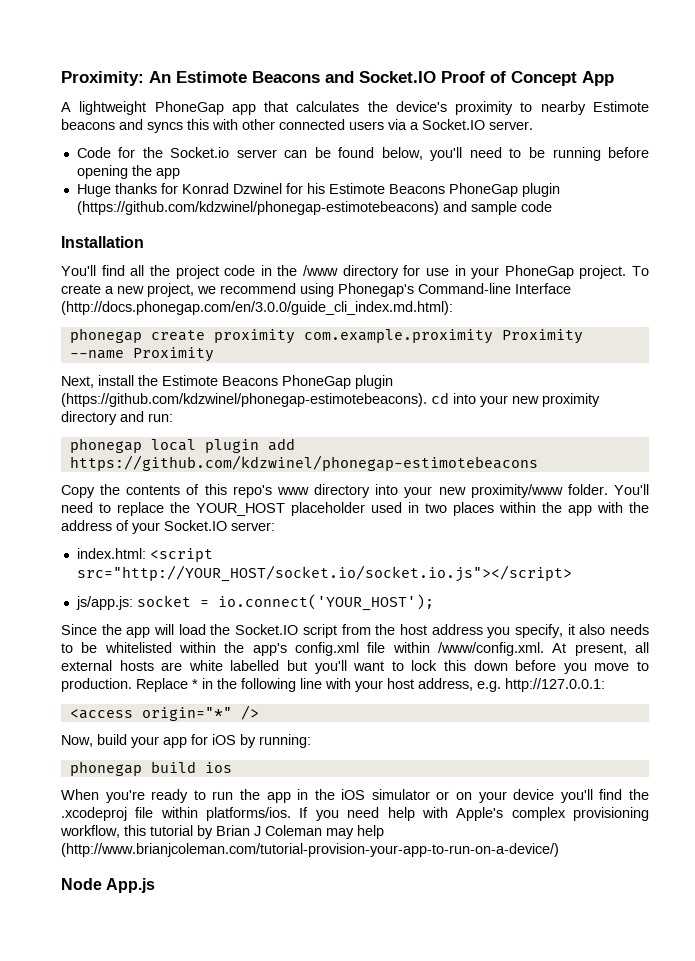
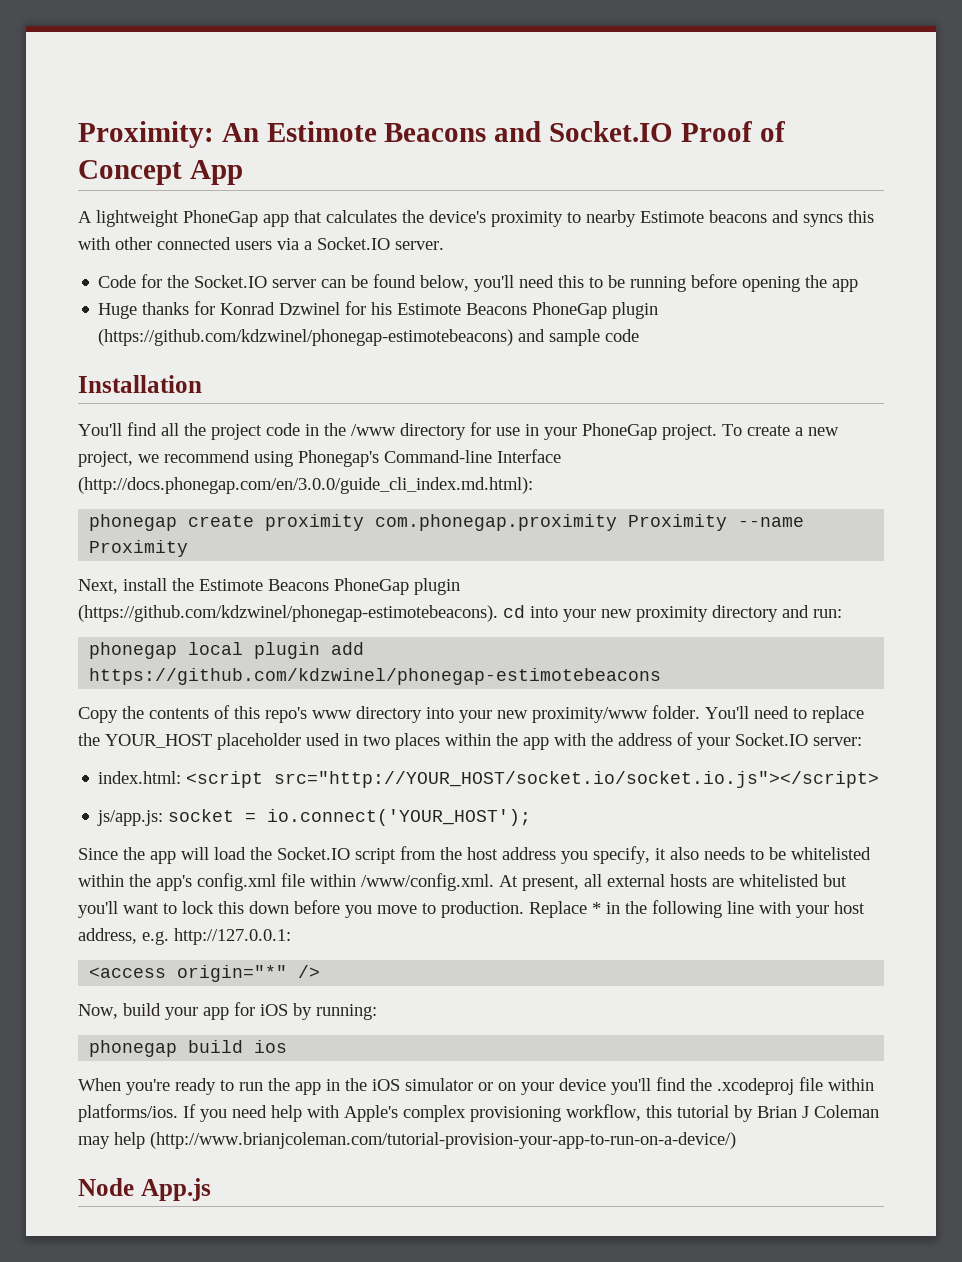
- Code for the Socket.io server can be found below, you'll need to be running before opening the app
+ Code for the Socket.IO server can be found below, you'll need this to be running before opening the app
- phonegap create proximity com.example.proximity Proximity --name Proximity
+ phonegap create proximity com.phonegap.proximity Proximity --name Proximity
- Since the app will load the Socket.IO script from the host address you specify, it also needs to be whitelisted within the app's config.xml file within /www/config.xml. At present, all external hosts are white labelled but you'll want to lock this down before you move to production.
+ Since the app will load the Socket.IO script from the host address you specify, it also needs to be whitelisted within the app's config.xml file within /www/config.xml. At present, all external hosts are whitelisted but you'll want to lock this down before you move to production.

